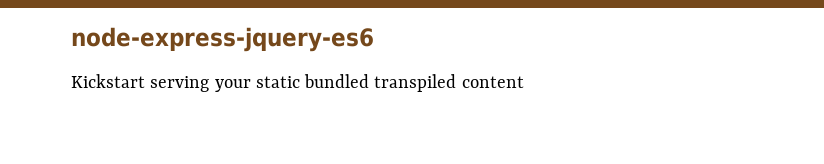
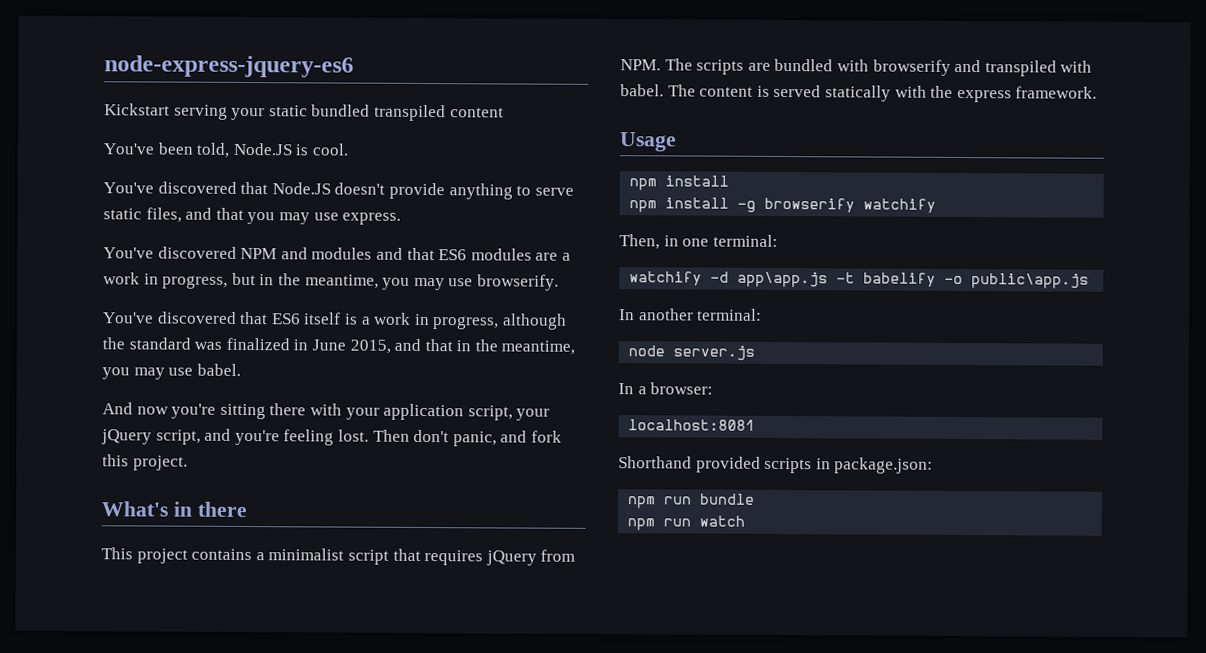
+ You've been told, Node.JS is cool.
+ You've discovered that Node.JS doesn't provide anything to serve static files, and that you may use express.
+ You've discovered NPM and modules and that ES6 modules are a work in progress, but in the meantime, you may use browserify.
+ You've discovered that ES6 itself is a work in progress, although the standard was finalized in June 2015, and that in the meantime, you may use babel.
+ And now you're sitting there with your application script, your jQuery script, and you're feeling lost. Then don't panic, and fork this project.
+ What's in there
+ This project contains a minimalist script that requires jQuery from NPM. The scripts are bundled with browserify and transpiled with babel. The content is served statically with the express framework.
+ Usage
+ npm install
+ npm install -g browserify watchify
+ Then, in one terminal:
+ watchify -d app\app.js -t babelify -o public\app.js
+ In another terminal:
+ node server.js
+ In a browser:
+ localhost:8081
+ Shorthand provided scripts in package.json:
+ npm run bundle
+ npm run watch

